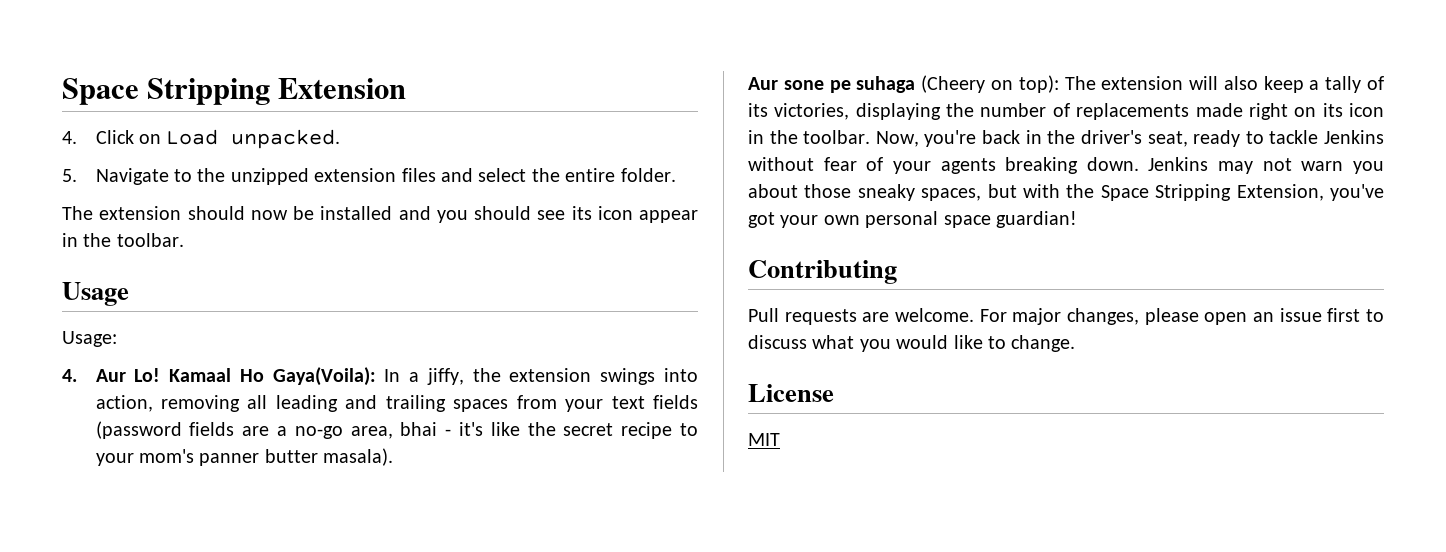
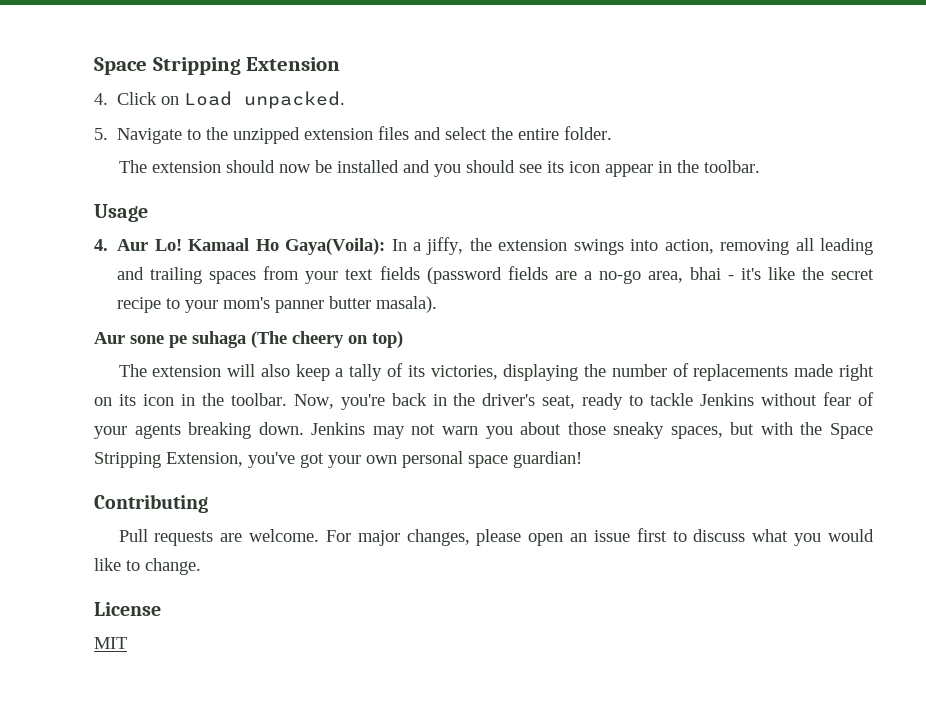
- Usage:
- Aur sone pe suhaga (Cheery on top): The extension will also keep a tally of its victories, displaying the number of replacements made right on its icon in the toolbar.
+ Aur sone pe suhaga (The cheery on top)
+ The extension will also keep a tally of its victories, displaying the number of replacements made right on its icon in the toolbar.

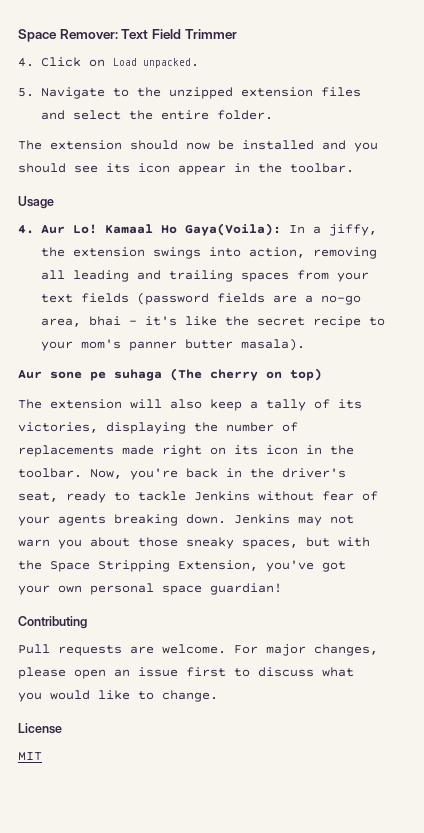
- Space Stripping Extension
+ Space Remover: Text Field Trimmer
- Aur sone pe suhaga (The cheery on top)
+ Aur sone pe suhaga (The cherry on top)

